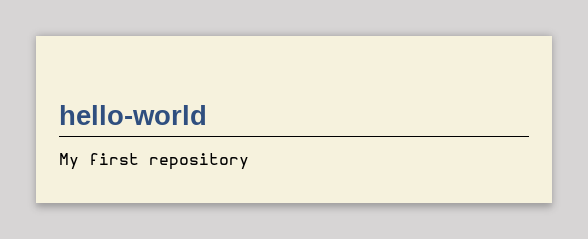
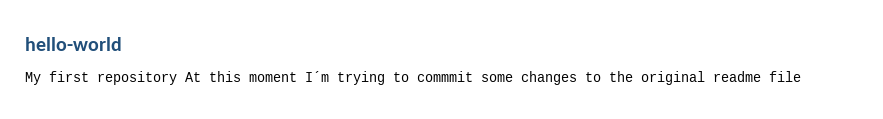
- My first repository
+ My first repository At this moment I´m trying to commmit some changes to the original readme file

